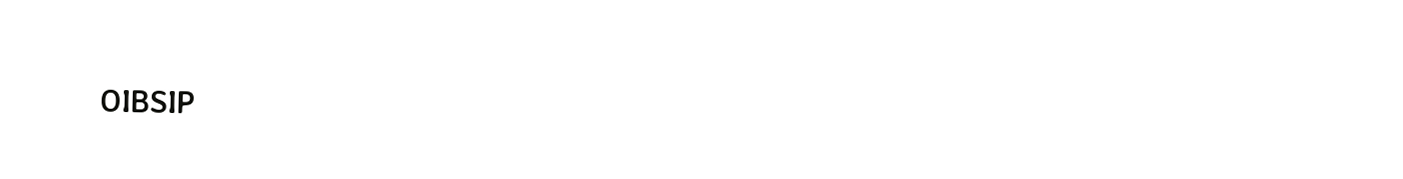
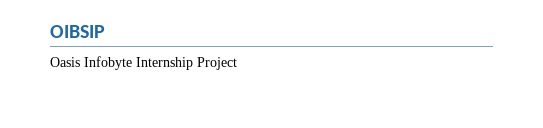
+ Oasis Infobyte Internship Project

